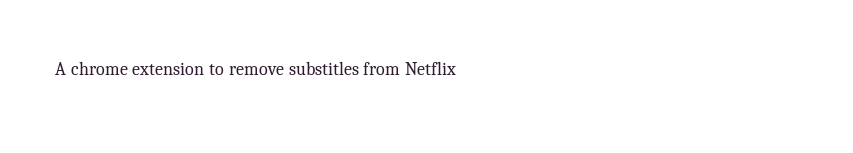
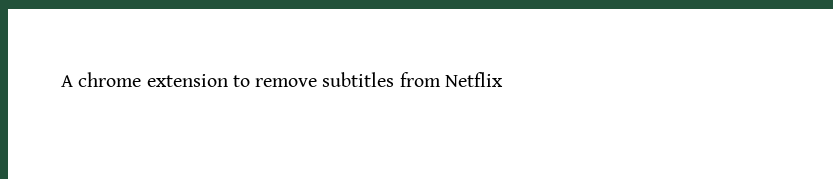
- A chrome extension to remove substitles from Netflix
+ A chrome extension to remove subtitles from Netflix

